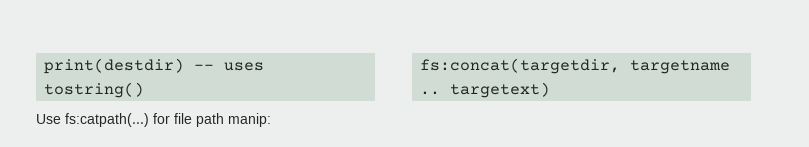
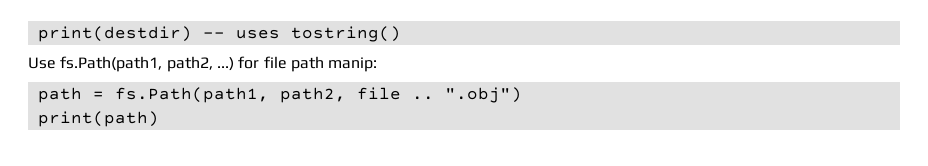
- Use fs:catpath(...) for file path manip:
+ Use fs.Path(path1, path2, ...) for file path manip:
- fs:concat(targetdir, targetname .. targetext)
+ path = fs.Path(path1, path2, file .. ".obj")
+ print(path)

